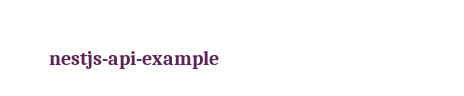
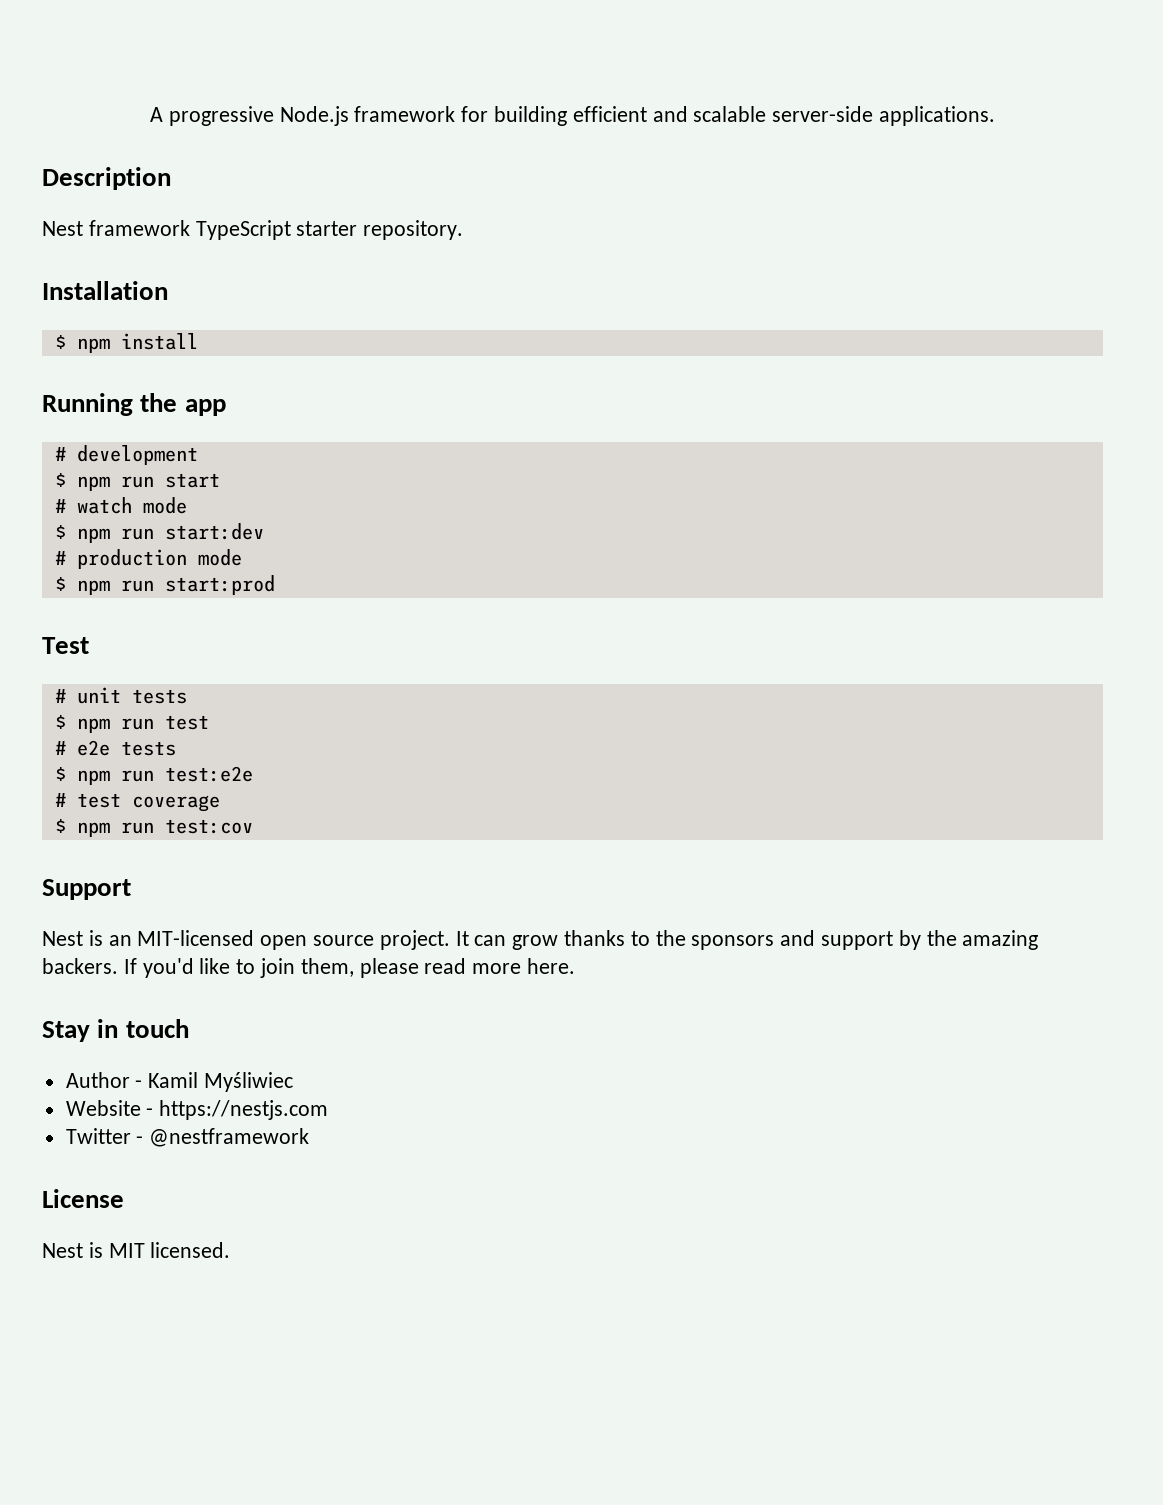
- nestjs-api-example
+ A progressive Node.js framework for building efficient and scalable server-side applications.
+ Description
+ Nest framework TypeScript starter repository.
+ Installation
+ $ npm install
+ Running the app
+ # development
+ $ npm run start
+ # watch mode
+ $ npm run start:dev
+ # production mode
+ $ npm run start:prod
+ Test
+ # unit tests
+ $ npm run test
+ # e2e tests
+ $ npm run test:e2e
+ # test coverage
+ $ npm run test:cov
+ Support
+ Nest is an MIT-licensed open source project. It can grow thanks to the sponsors and support by the amazing backers. If you'd like to join them, please read more here.
+ Stay in touch
+ Author - Kamil Myśliwiec
+ Website - https://nestjs.com
+ Twitter - @nestframework
+ License
+ Nest is MIT licensed.

